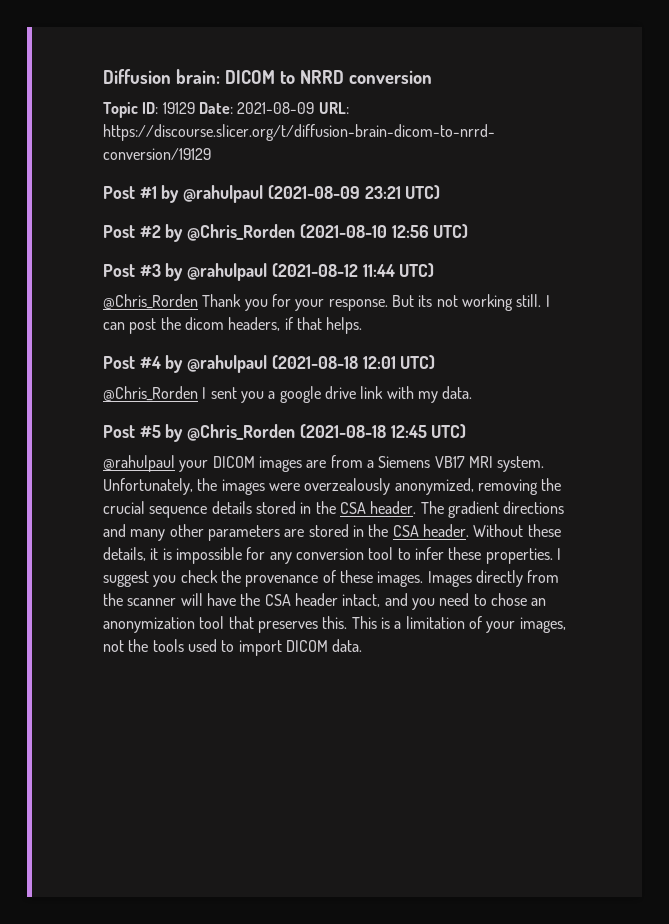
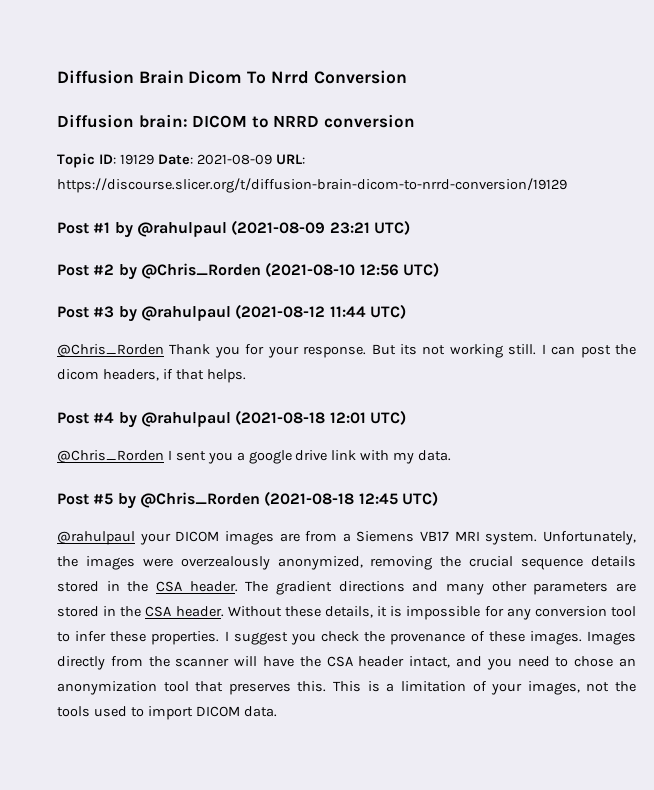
+ Diffusion Brain Dicom To Nrrd Conversion

